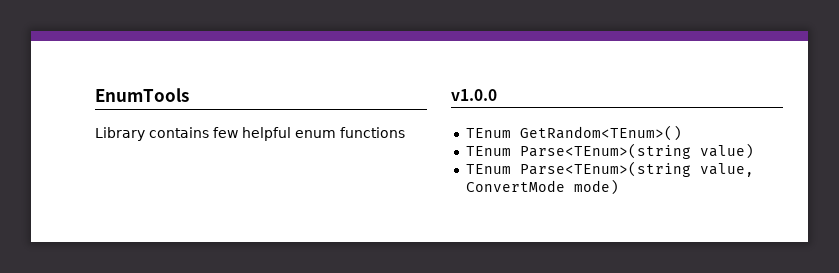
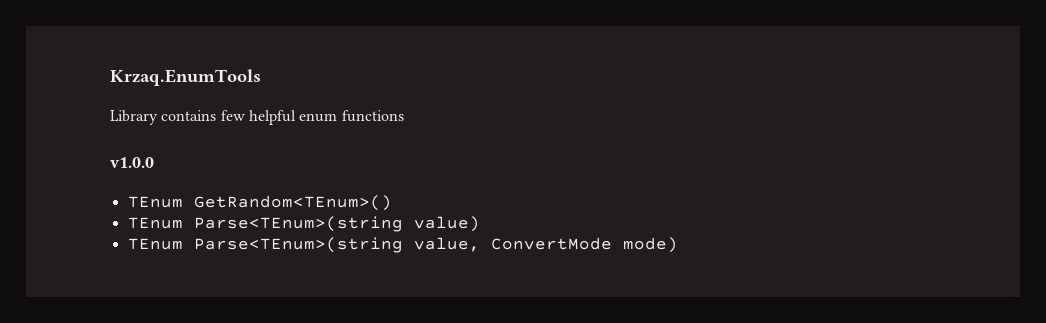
- EnumTools
+ Krzaq.EnumTools

